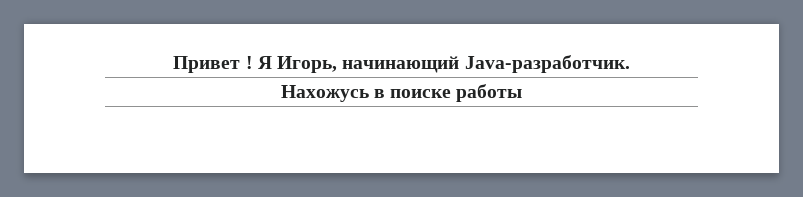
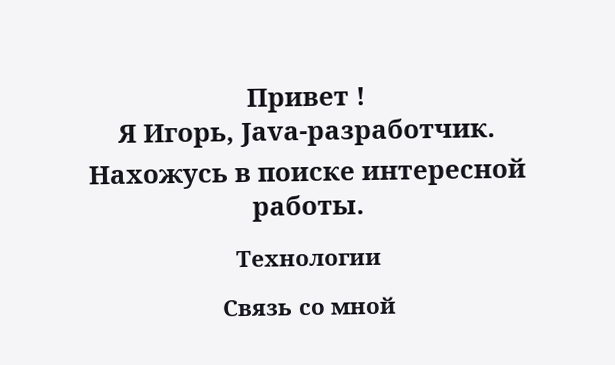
- Привет ! Я Игорь, начинающий Java-разработчик.
+ Привет !
+ Я Игорь, Java-разработчик.
- Нахожусь в поиске работы
+ Нахожусь в поиске интересной работы.
+ Технологии
+ Связь со мной

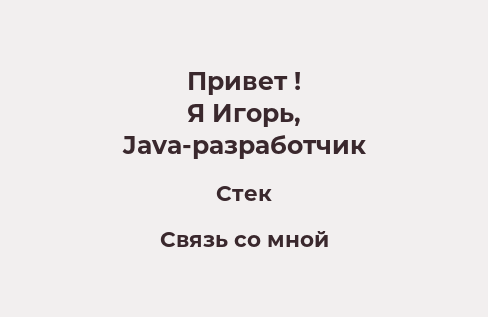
- Я Игорь, Java-разработчик.
- Нахожусь в поиске интересной работы.
- Технологии
+ Я Игорь, Java-разработчик
+ Стек

